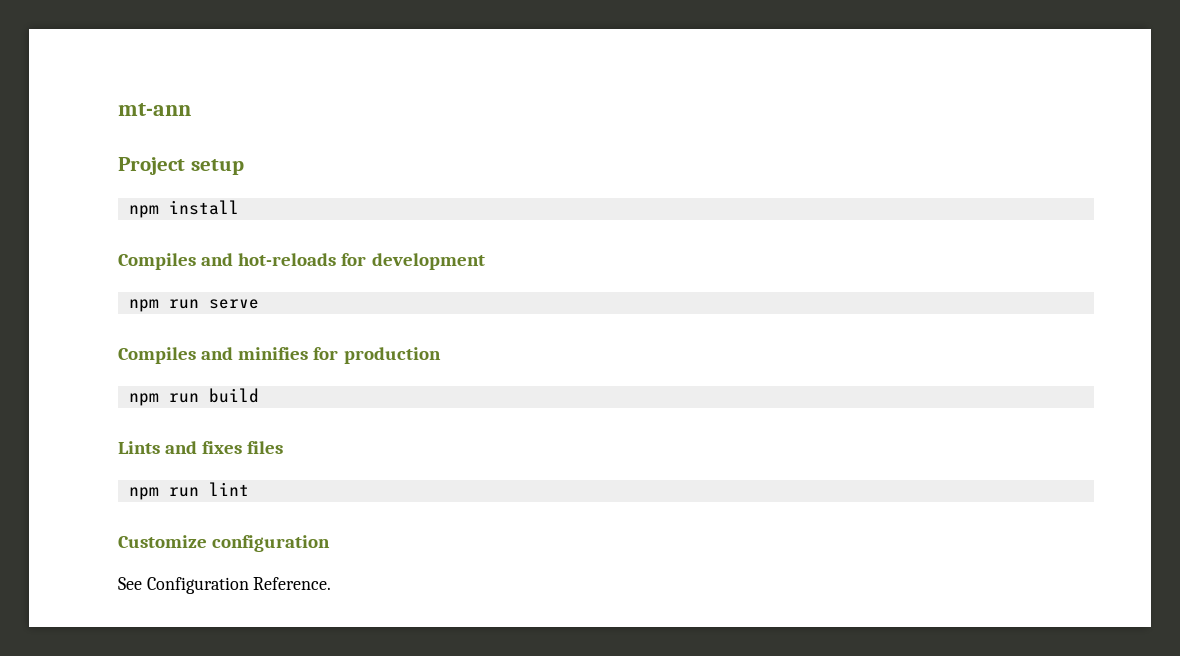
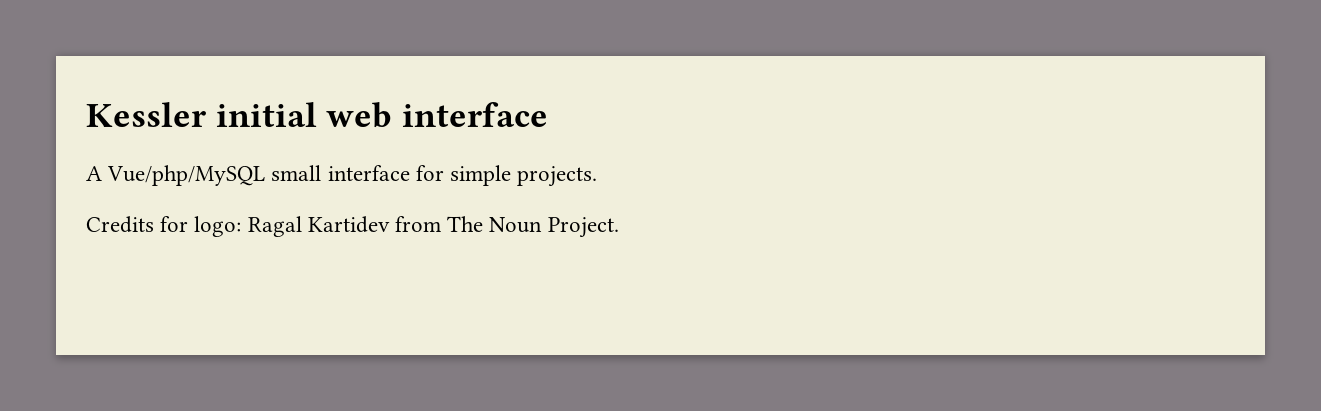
- mt-ann
- Project setup
- npm install
- Compiles and hot-reloads for development
- npm run serve
- Compiles and minifies for production
- npm run build
- Lints and fixes files
- npm run lint
- Customize configuration
- See Configuration Reference.
+ Kessler initial web interface
+ A Vue/php/MySQL small interface for simple projects.
+ Credits for logo: Ragal Kartidev from The Noun Project.

